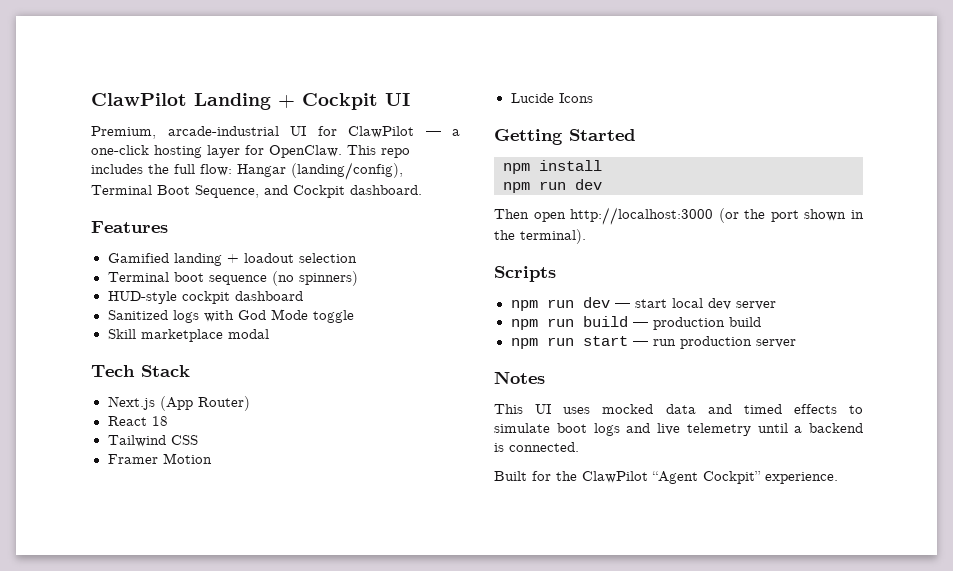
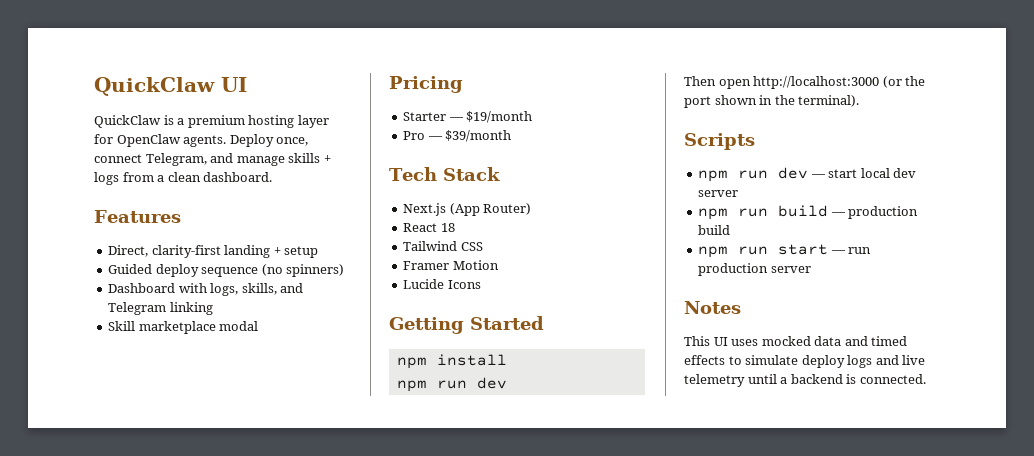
- ClawPilot Landing + Cockpit UI
- Premium, arcade‑industrial UI for ClawPilot — a one‑click hosting layer for OpenClaw. This repo includes the full flow: Hangar (landing/config), Terminal Boot Sequence, and Cockpit dashboard.
+ QuickClaw UI
+ QuickClaw is a premium hosting layer for OpenClaw agents. Deploy once, connect Telegram, and manage skills + logs from a clean dashboard.
  Features
- Gamified landing + loadout selection
- Terminal boot sequence (no spinners)
- HUD‑style cockpit dashboard
- Sanitized logs with God Mode toggle
+ Direct, clarity-first landing + setup
+ Guided deploy sequence (no spinners)
+ Dashboard with logs, skills, and Telegram linking
  Skill marketplace modal
+ Pricing
+ Starter — $19/month
+ Pro — $39/month
- This UI uses mocked data and timed effects to simulate boot logs and live telemetry until a backend is connected.
+ This UI uses mocked data and timed effects to simulate deploy logs and live telemetry until a backend is connected.
- Built for the ClawPilot “Agent Cockpit” experience.

